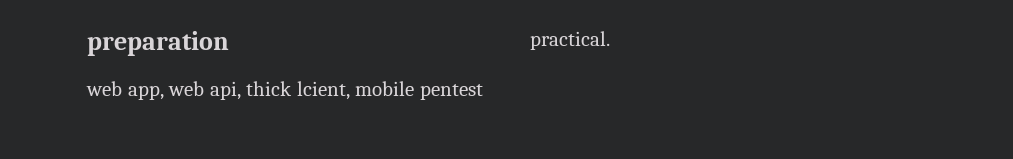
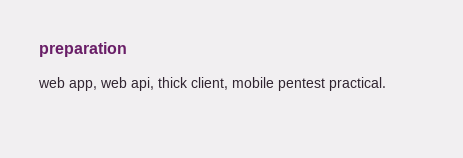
- web app, web api, thick lcient, mobile pentest practical.
+ web app, web api, thick client, mobile pentest practical.

